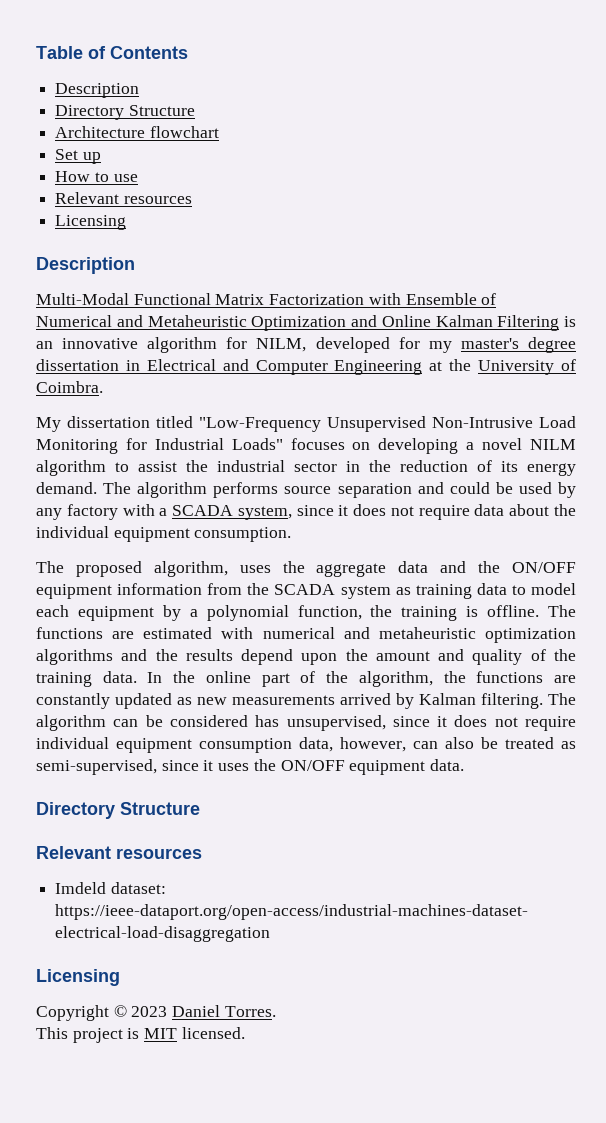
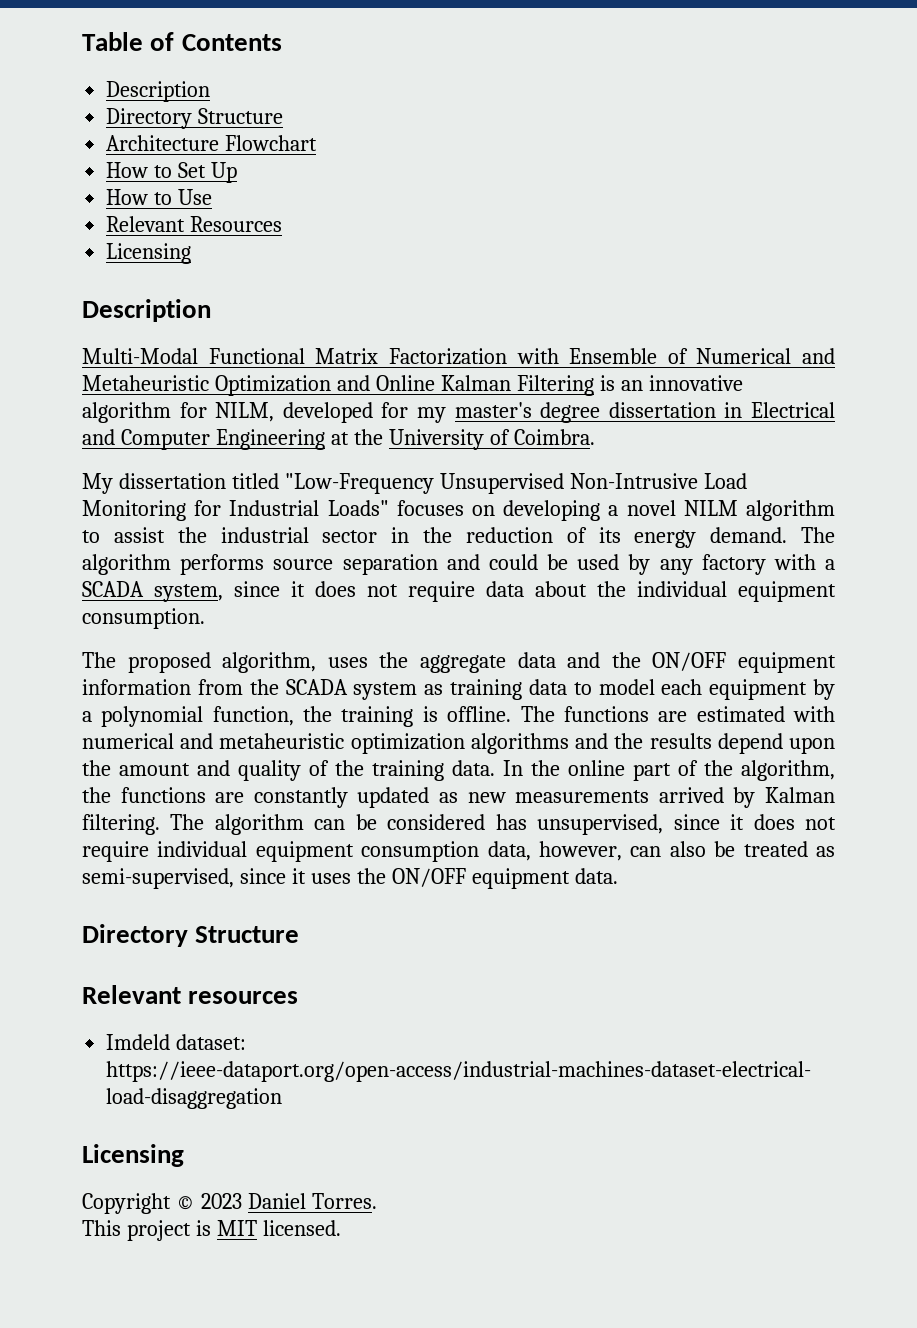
- Architecture flowchart
- Set up
- How to use
- Relevant resources
+ Architecture Flowchart
+ How to Set Up
+ How to Use
+ Relevant Resources

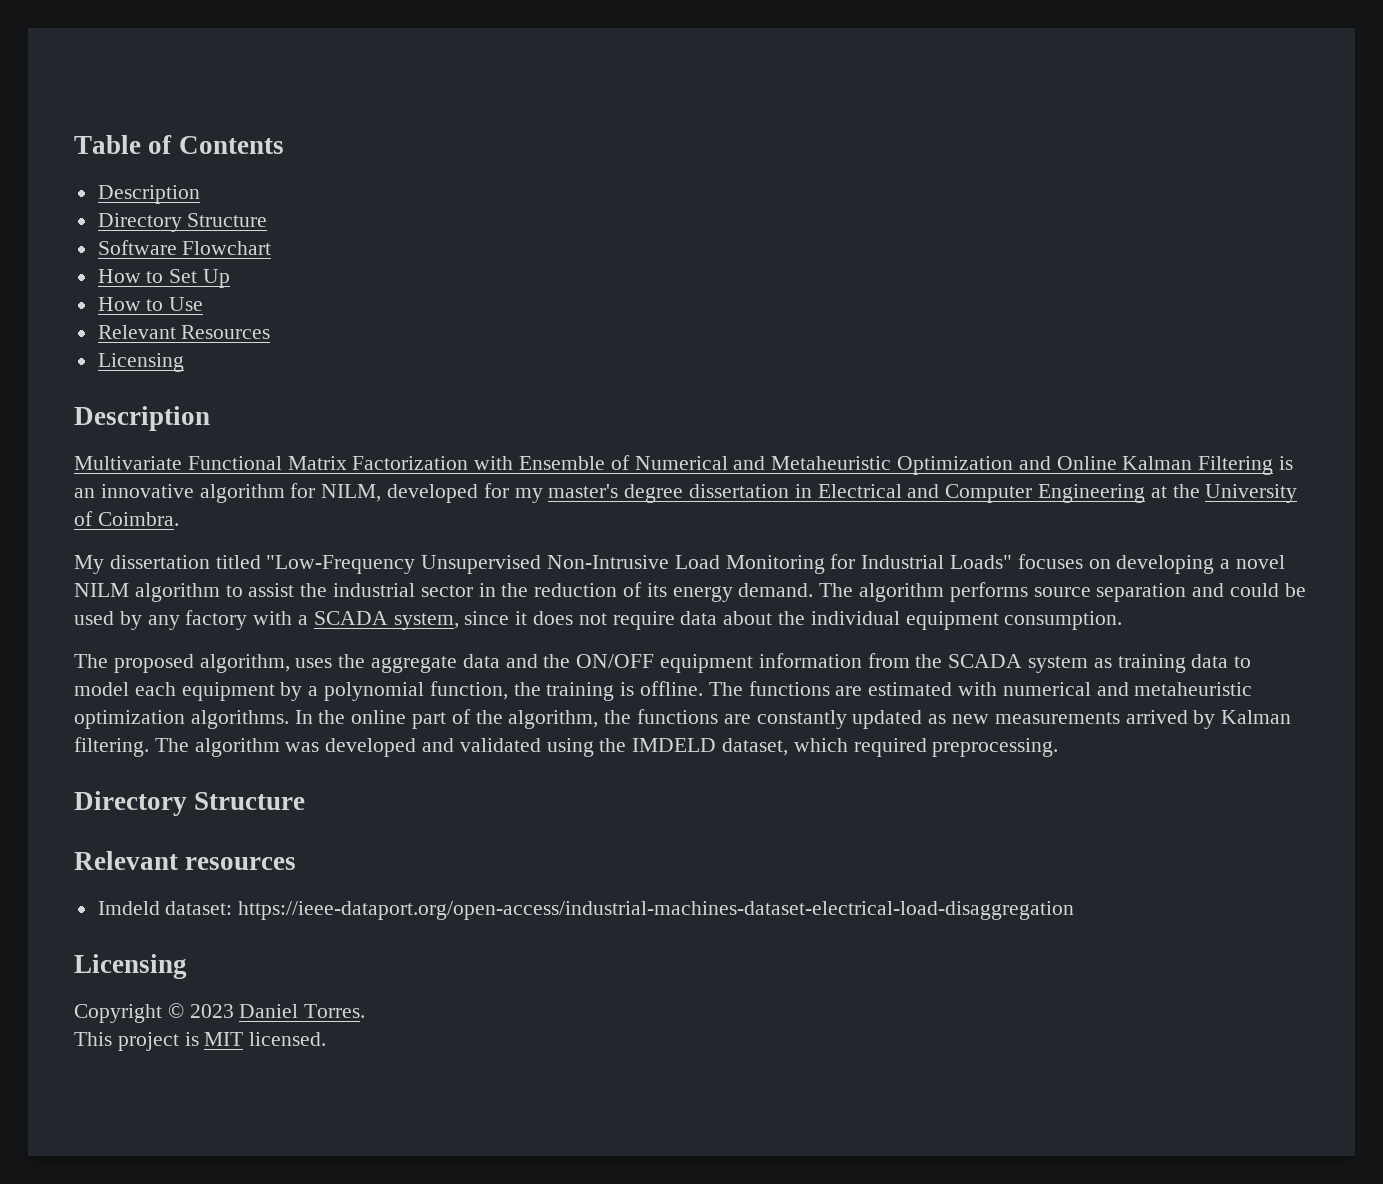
- Architecture Flowchart
+ Software Flowchart
- Multi-Modal Functional Matrix Factorization with Ensemble of Numerical and Metaheuristic Optimization and Online Kalman Filtering is an innovative algorithm for NILM, developed for my master's degree dissertation in Electrical and Computer Engineering at the University of Coimbra.
+ Multivariate Functional Matrix Factorization with Ensemble of Numerical and Metaheuristic Optimization and Online Kalman Filtering is an innovative algorithm for NILM, developed for my master's degree dissertation in Electrical and Computer Engineering at the University of Coimbra.
- The functions are estimated with numerical and metaheuristic optimization algorithms and the results depend upon the amount and quality of the training data.
+ The functions are estimated with numerical and metaheuristic optimization algorithms.
- The algorithm can be considered has unsupervised, since it does not require individual equipment consumption data, however, can also be treated as semi-supervised, since it uses the ON/OFF equipment data.
+ The algorithm was developed and validated using the IMDELD dataset, which required preprocessing.

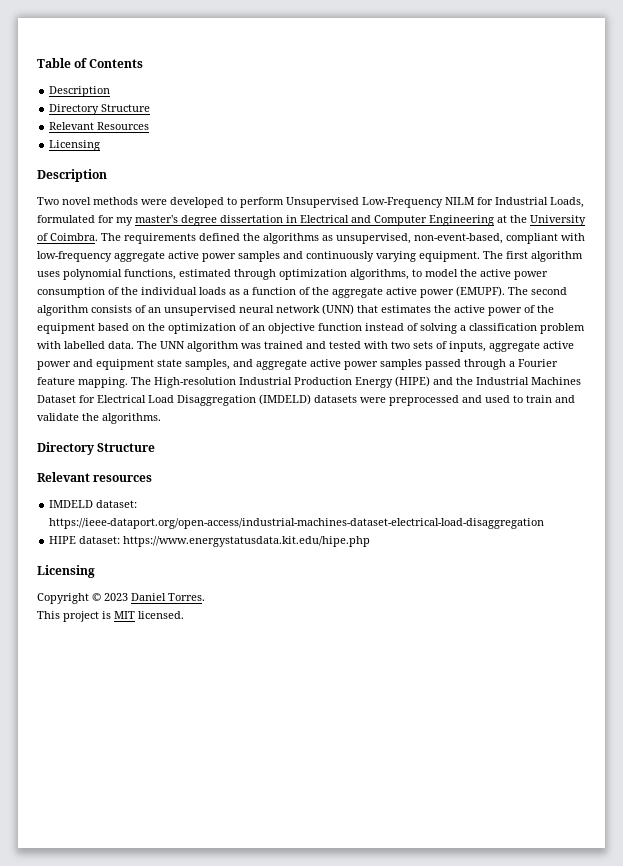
- Software Flowchart
- How to Set Up
- How to Use
  Relevant Resources
  Licensing
  Description
- Multivariate Functional Matrix Factorization with Ensemble of Numerical and Metaheuristic Optimization and Online Kalman Filtering is an innovative algorithm for NILM, developed for my master's degree dissertation in Electrical and Computer Engineering at the University of Coimbra.
- My dissertation titled "Low-Frequency Unsupervised Non-Intrusive Load Monitoring for Industrial Loads" focuses on developing a novel NILM algorithm to assist the industrial sector in the reduction of its energy demand. The algorithm performs source separation and could be used by any factory with a SCADA system, since it does not require data about the individual equipment consumption.
- The proposed algorithm, uses the aggregate data and the ON/OFF equipment information from the SCADA system as training data to model each equipment by a polynomial function, the training is offline. The functions are estimated with numerical and metaheuristic optimization algorithms. In the online part of the algorithm, the functions are constantly updated as new measurements arrived by Kalman filtering. The algorithm was developed and validated using the IMDELD dataset, which required preprocessing.
+ Two novel methods were developed to perform Unsupervised Low-Frequency NILM for Industrial Loads, formulated for my master's degree dissertation in Electrical and Computer Engineering at the University of Coimbra. The requirements defined the algorithms as unsupervised, non-event-based, compliant with low-frequency aggregate active power samples and continuously varying equipment. The first algorithm uses polynomial functions, estimated through optimization algorithms, to model the active power consumption of the individual loads as a function of the aggregate active power (EMUPF). The second algorithm consists of an unsupervised neural network (UNN) that estimates the active power of the equipment based on the optimization of an objective function instead of solving a classification problem with labelled data. The UNN algorithm was trained and tested with two sets of inputs, aggregate active power and equipment state samples, and aggregate active power samples passed through a Fourier feature mapping. The High-resolution Industrial Production Energy (HIPE) and the Industrial Machines Dataset for Electrical Load Disaggregation (IMDELD) datasets were preprocessed and used to train and validate the algorithms.
- Imdeld dataset: https://ieee-dataport.org/open-access/industrial-machines-dataset-electrical-load-disaggregation
+ IMDELD dataset: https://ieee-dataport.org/open-access/industrial-machines-dataset-electrical-load-disaggregation
+ HIPE dataset: https://www.energystatusdata.kit.edu/hipe.php

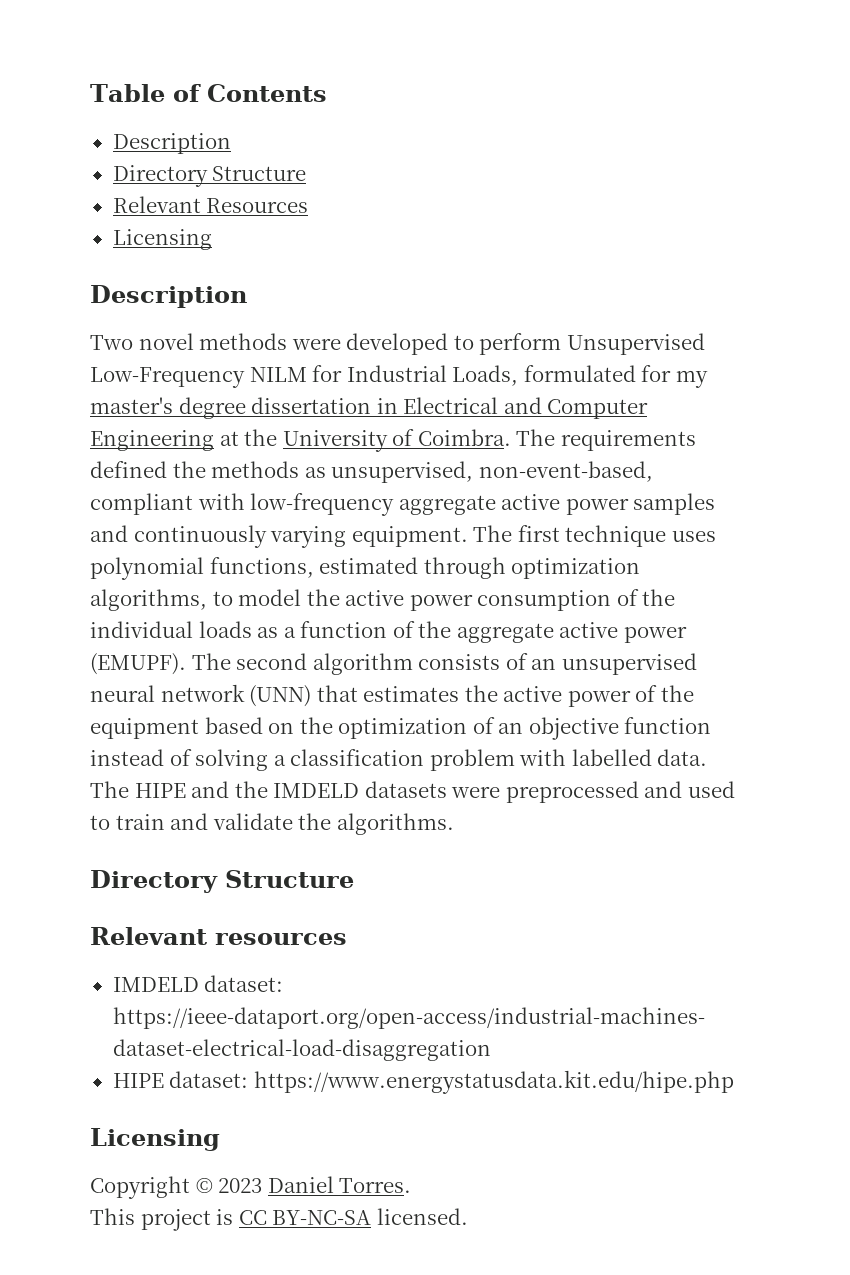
- The requirements defined the algorithms as unsupervised, non-event-based, compliant with low-frequency aggregate active power samples and continuously varying equipment.
+ The requirements defined the methods as unsupervised, non-event-based, compliant with low-frequency aggregate active power samples and continuously varying equipment.
- The first algorithm uses polynomial functions, estimated through optimization algorithms, to model the active power consumption of the individual loads as a function of the aggregate active power (EMUPF).
+ The first technique uses polynomial functions, estimated through optimization algorithms, to model the active power consumption of the individual loads as a function of the aggregate active power (EMUPF).
- The UNN algorithm was trained and tested with two sets of inputs, aggregate active power and equipment state samples, and aggregate active power samples passed through a Fourier feature mapping. The High-resolution Industrial Production Energy (HIPE) and the Industrial Machines Dataset for Electrical Load Disaggregation (IMDELD) datasets were preprocessed and used to train and validate the algorithms.
+ The HIPE and the IMDELD datasets were preprocessed and used to train and validate the algorithms.
- This project is MIT licensed.
+ This project is CC BY-NC-SA licensed.

